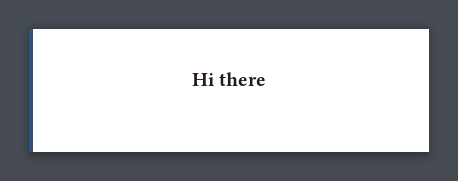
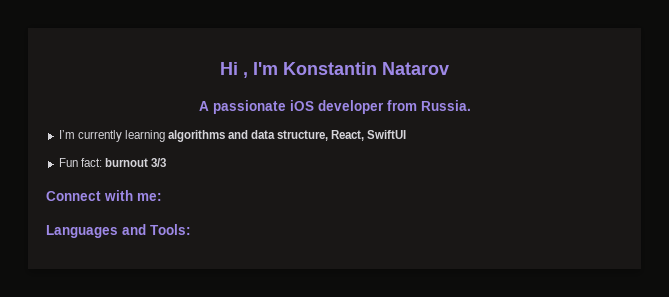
- Hi there
+ Hi , I'm Konstantin Natarov
+ A passionate iOS developer from Russia.
+ I’m currently learning algorithms and data structure, React, SwiftUI
+ Fun fact: burnout 3/3
+ Connect with me:
+ Languages and Tools:

